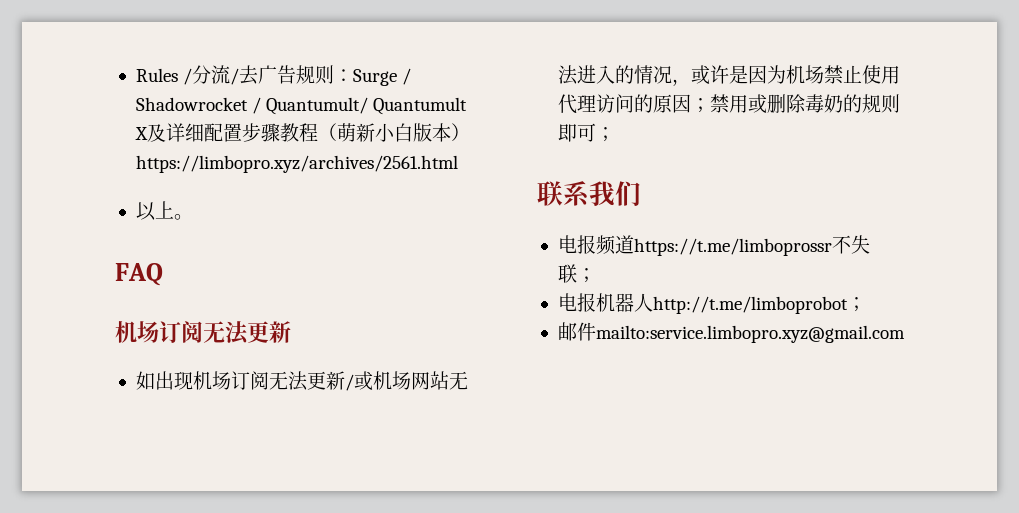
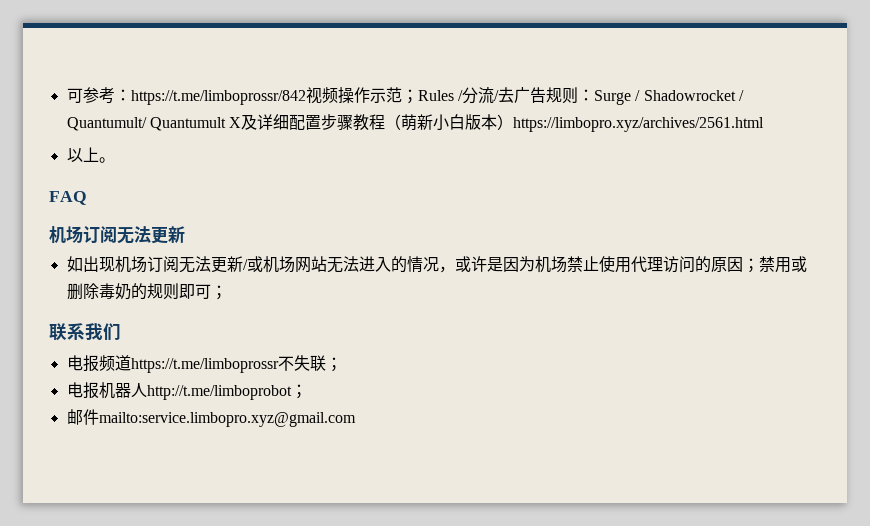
- Rules /分流/去广告规则：Surge / Shadowrocket / Quantumult/ Quantumult X及详细配置步骤教程（萌新小白版本）https://limbopro.xyz/archives/2561.html
+ 可参考：https://t.me/limboprossr/842视频操作示范；Rules /分流/去广告规则：Surge / Shadowrocket / Quantumult/ Quantumult X及详细配置步骤教程（萌新小白版本）https://limbopro.xyz/archives/2561.html

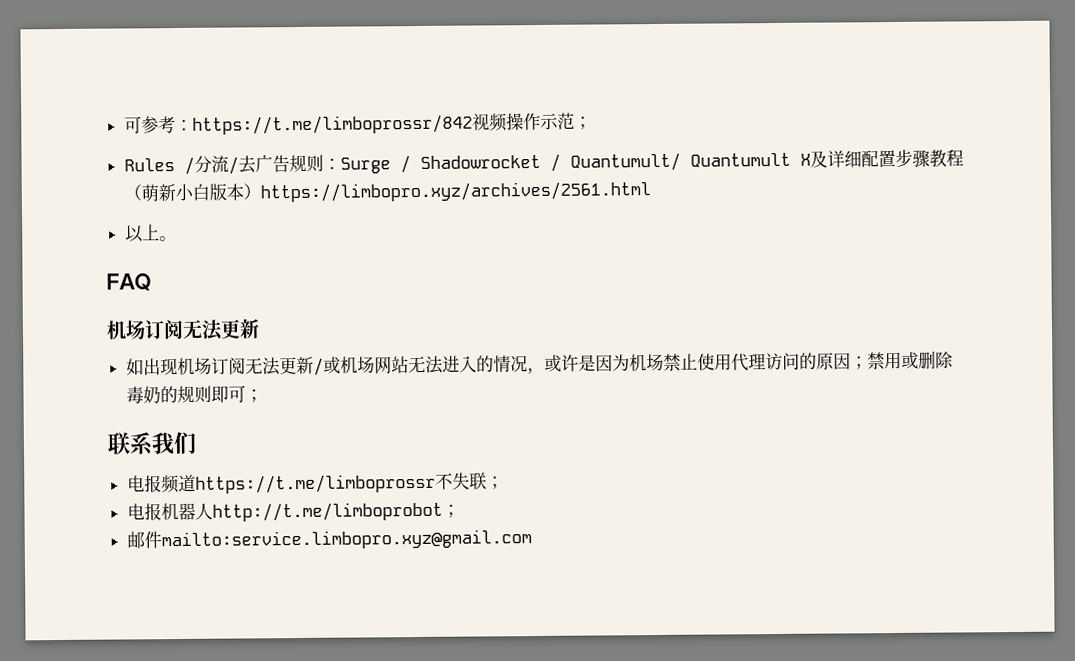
- 可参考：https://t.me/limboprossr/842视频操作示范；Rules /分流/去广告规则：Surge / Shadowrocket / Quantumult/ Quantumult X及详细配置步骤教程（萌新小白版本）https://limbopro.xyz/archives/2561.html
+ 可参考：https://t.me/limboprossr/842视频操作示范；
+ Rules /分流/去广告规则：Surge / Shadowrocket / Quantumult/ Quantumult X及详细配置步骤教程（萌新小白版本）https://limbopro.xyz/archives/2561.html

